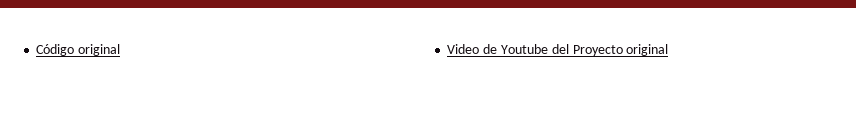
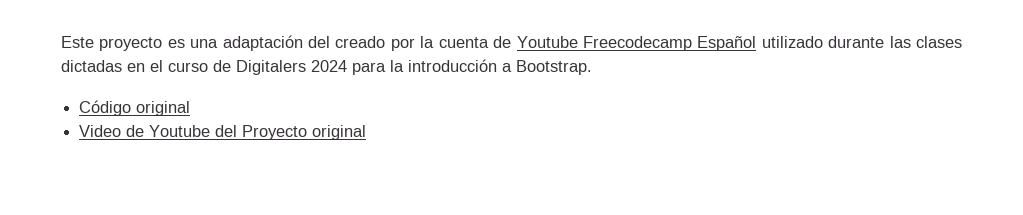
+ Este proyecto es una adaptación del creado por la cuenta de Youtube Freecodecamp Español utilizado durante las clases dictadas en el curso de Digitalers 2024 para la introducción a Bootstrap.

